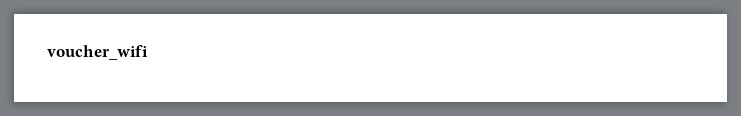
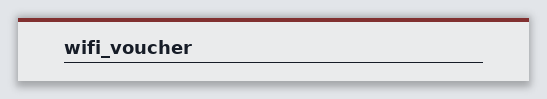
- voucher_wifi
+ wifi_voucher

